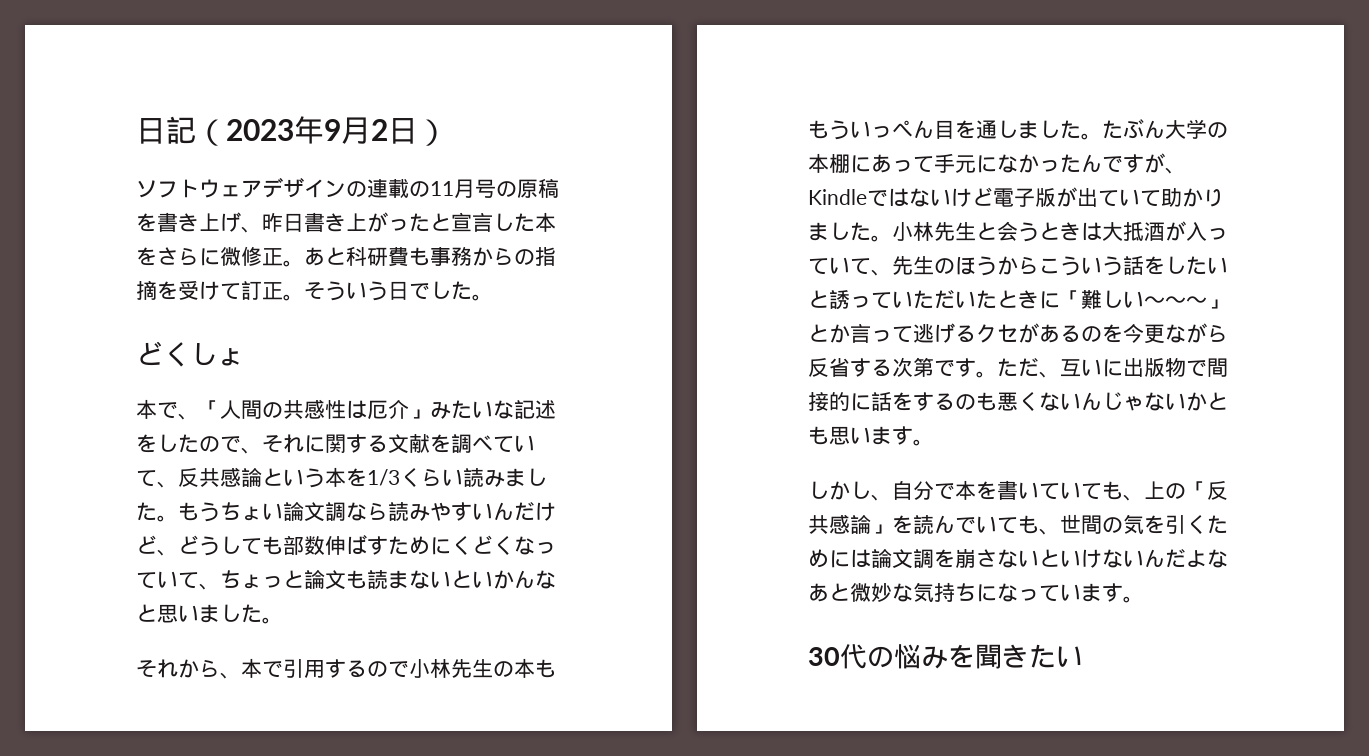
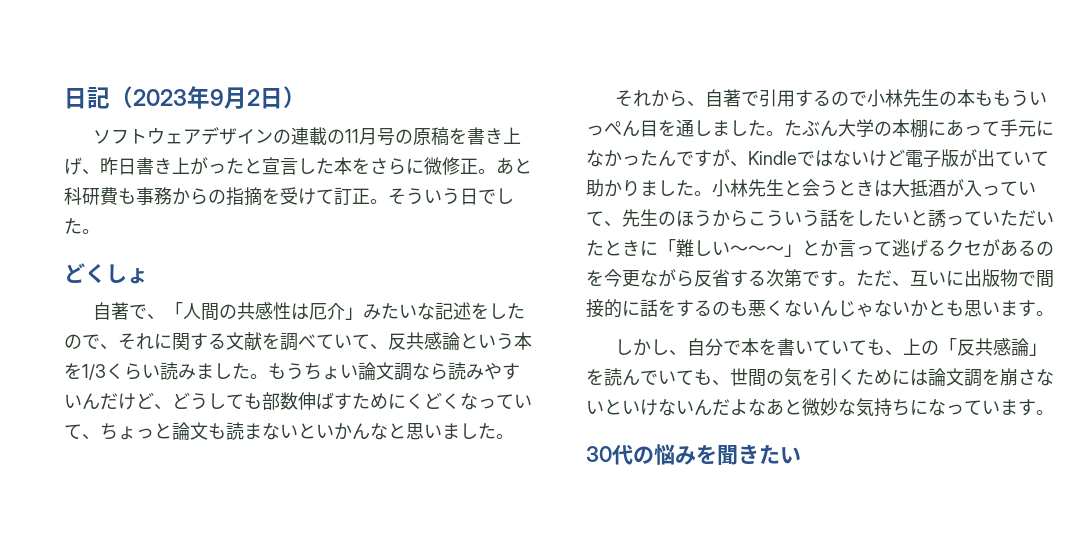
- 本で、「人間の共感性は厄介」みたいな記述をしたので、それに関する文献を調べていて、反共感論という本を1/3くらい読みました。
+ 自著で、「人間の共感性は厄介」みたいな記述をしたので、それに関する文献を調べていて、反共感論という本を1/3くらい読みました。
- それから、本で引用するので小林先生の本ももういっぺん目を通しました。
+ それから、自著で引用するので小林先生の本ももういっぺん目を通しました。

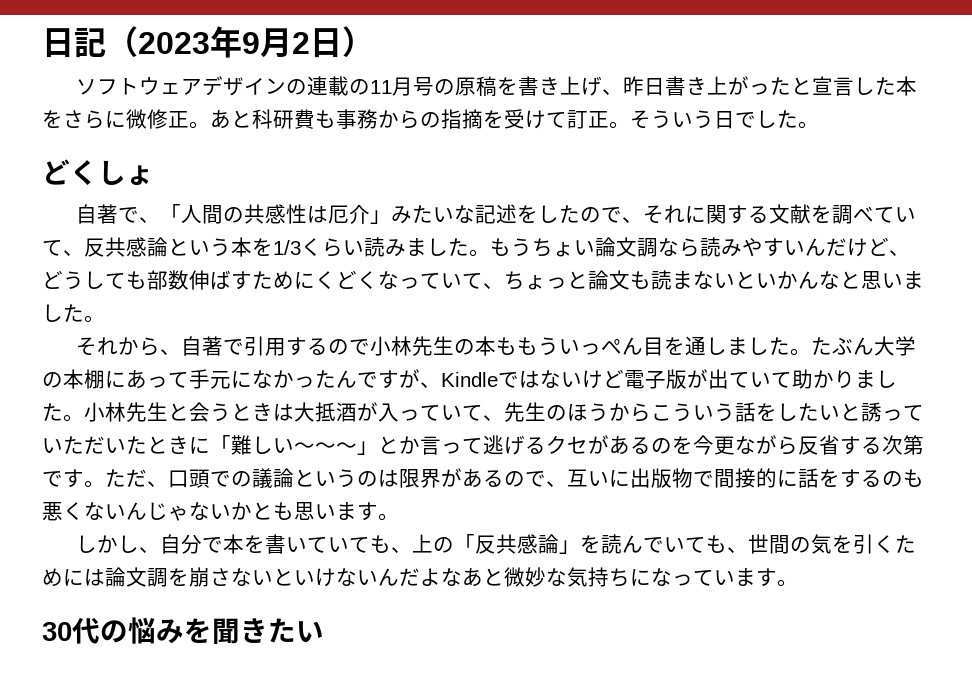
- ただ、互いに出版物で間接的に話をするのも悪くないんじゃないかとも思います。
+ ただ、口頭での議論というのは限界があるので、互いに出版物で間接的に話をするのも悪くないんじゃないかとも思います。

